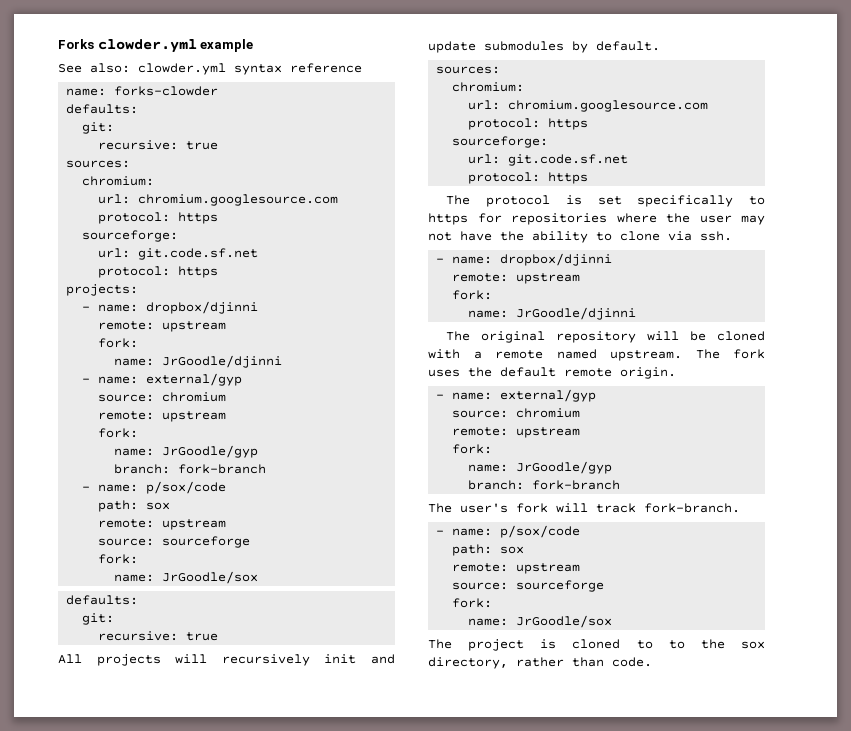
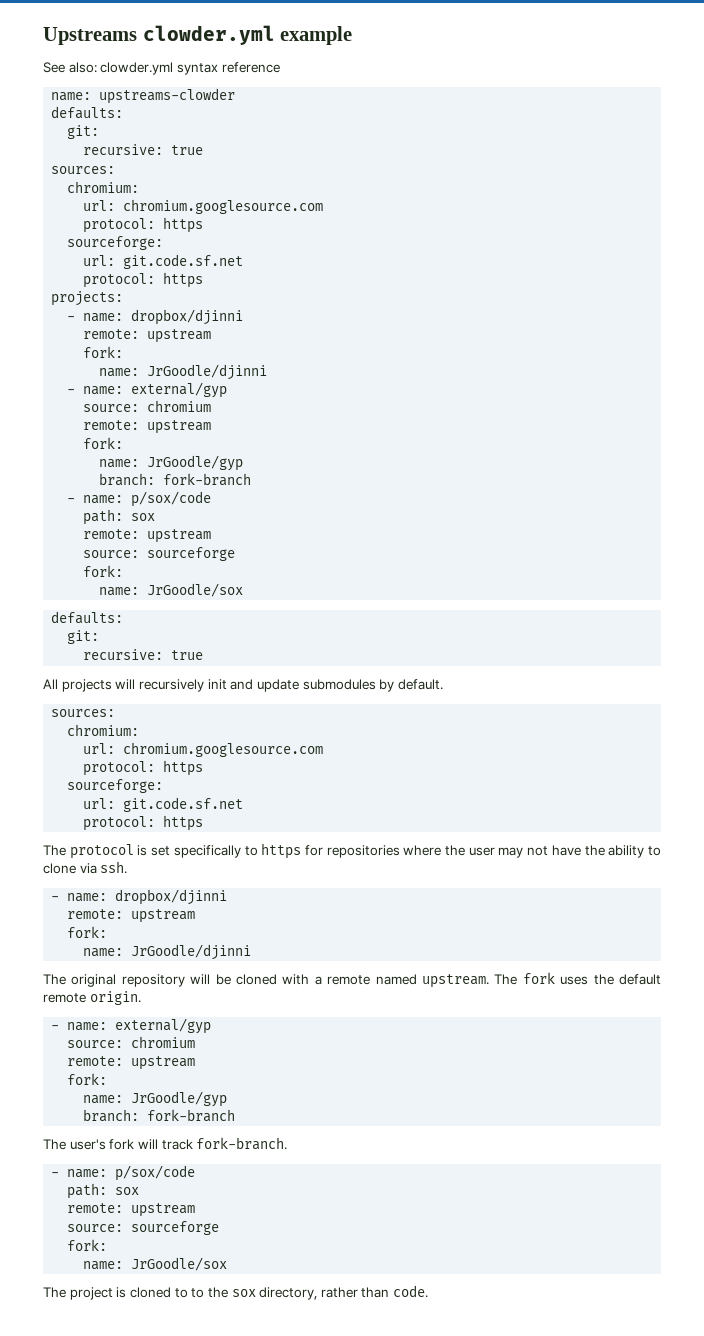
- Forks clowder.yml example
+ Upstreams clowder.yml example
- name: forks-clowder
+ name: upstreams-clowder

